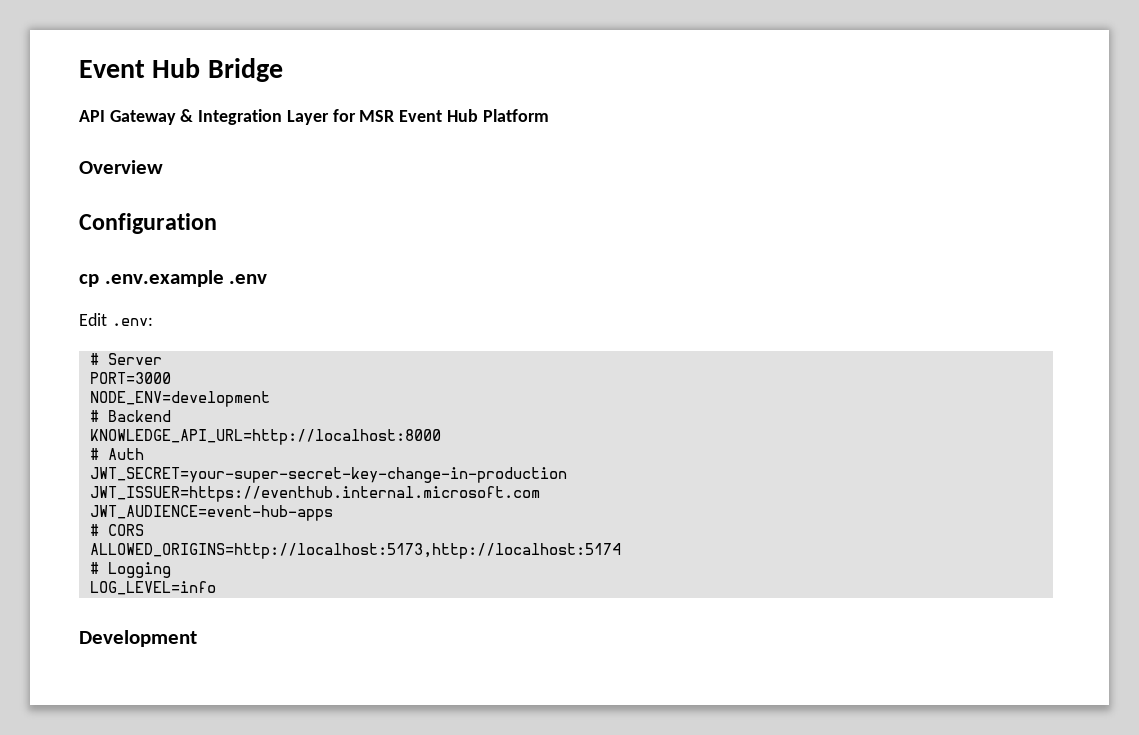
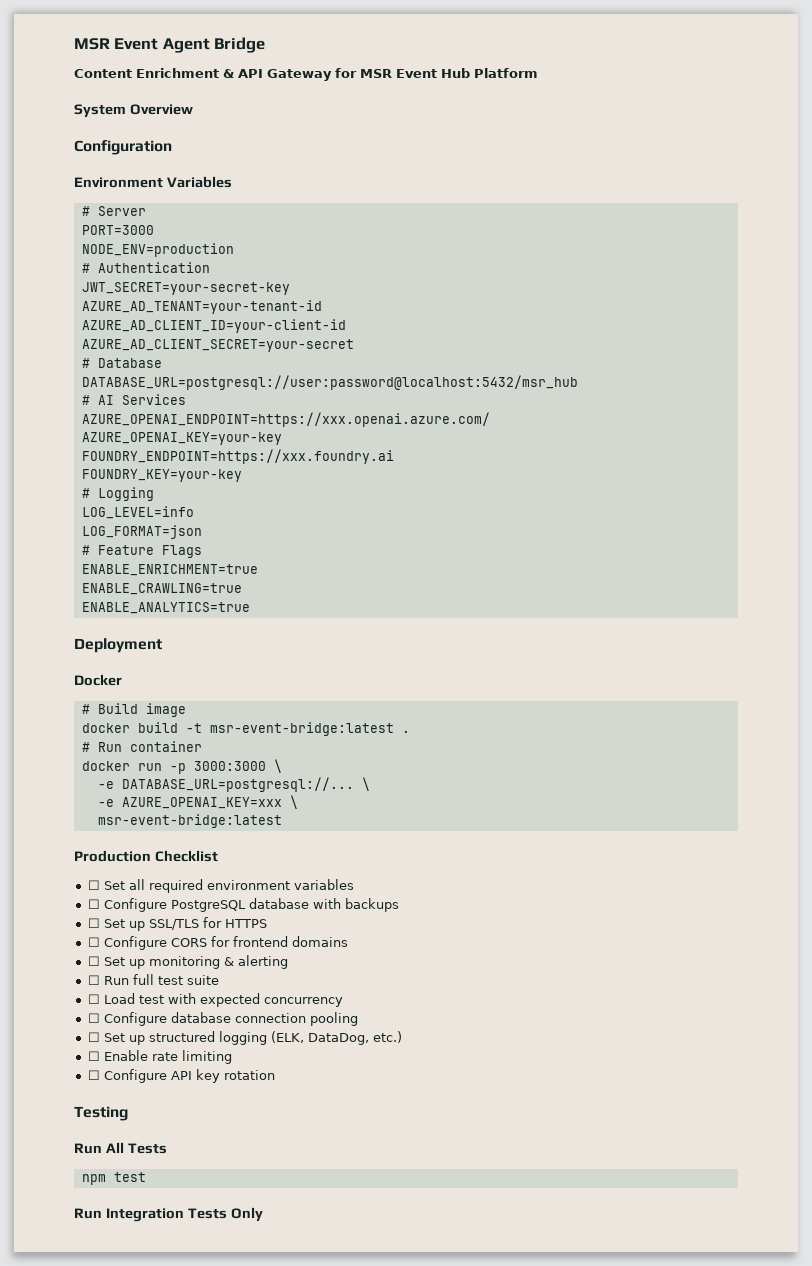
- Event Hub Bridge
- API Gateway & Integration Layer for MSR Event Hub Platform
+ MSR Event Agent Bridge
+ Content Enrichment & API Gateway for MSR Event Hub Platform
- Overview
+ System Overview
- cp .env.example .env
- Edit .env:
+ Environment Variables
- NODE_ENV=development
- # Backend
- KNOWLEDGE_API_URL=http://localhost:8000
- # Auth
- JWT_SECRET=your-super-secret-key-change-in-production
- JWT_ISSUER=https://eventhub.internal.microsoft.com
- JWT_AUDIENCE=event-hub-apps
- # CORS
- ALLOWED_ORIGINS=http://localhost:5173,http://localhost:5174
+ NODE_ENV=production
+ # Authentication
+ JWT_SECRET=your-secret-key
+ AZURE_AD_TENANT=your-tenant-id
+ AZURE_AD_CLIENT_ID=your-client-id
+ AZURE_AD_CLIENT_SECRET=your-secret
+ # Database
+ DATABASE_URL=postgresql://user:password@localhost:5432/msr_hub
+ # AI Services
+ AZURE_OPENAI_ENDPOINT=https://xxx.openai.azure.com/
+ AZURE_OPENAI_KEY=your-key
+ FOUNDRY_ENDPOINT=https://xxx.foundry.ai
+ FOUNDRY_KEY=your-key
  # Logging
  LOG_LEVEL=info
- Development
+ LOG_FORMAT=json
+ # Feature Flags
+ ENABLE_ENRICHMENT=true
+ ENABLE_CRAWLING=true
+ ENABLE_ANALYTICS=true
+ Deployment
+ Docker
+ # Build image
+ docker build -t msr-event-bridge:latest .
+ # Run container
+ docker run -p 3000:3000 \
+ -e DATABASE_URL=postgresql://... \
+ -e AZURE_OPENAI_KEY=xxx \
+ msr-event-bridge:latest
+ Production Checklist
+ ☐ Set all required environment variables
+ ☐ Configure PostgreSQL database with backups
+ ☐ Set up SSL/TLS for HTTPS
+ ☐ Configure CORS for frontend domains
+ ☐ Set up monitoring & alerting
+ ☐ Run full test suite
+ ☐ Load test with expected concurrency
+ ☐ Configure database connection pooling
+ ☐ Set up structured logging (ELK, DataDog, etc.)
+ ☐ Enable rate limiting
+ ☐ Configure API key rotation
+ Testing
+ Run All Tests
+ npm test
+ Run Integration Tests Only

